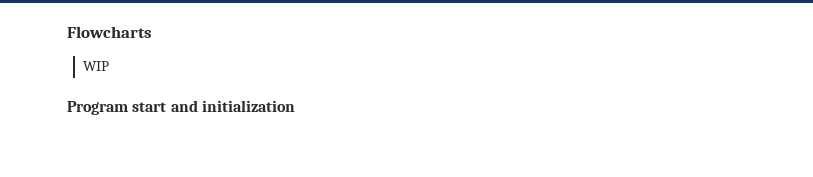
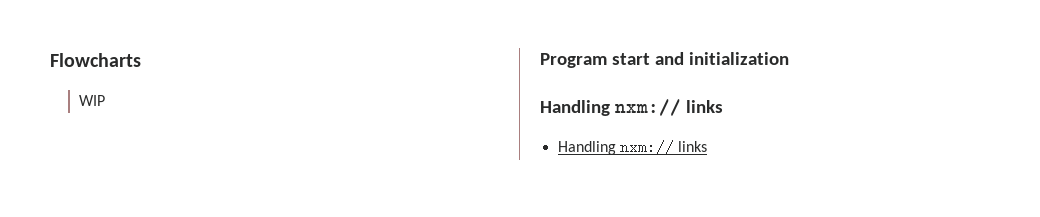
  Program start and initialization
+ Handling nxm:// links
+ Handling nxm:// links

